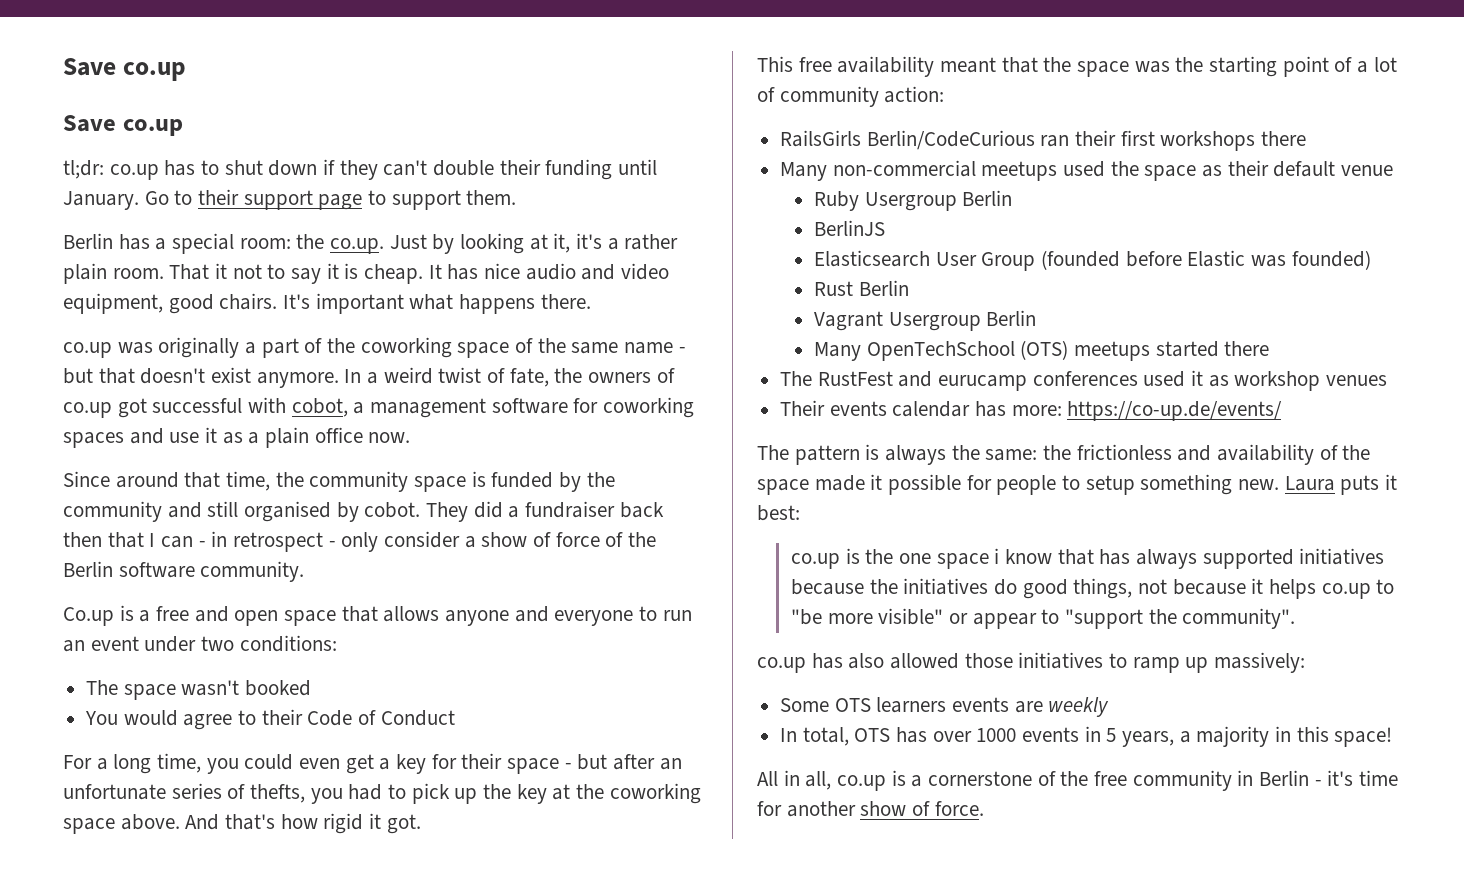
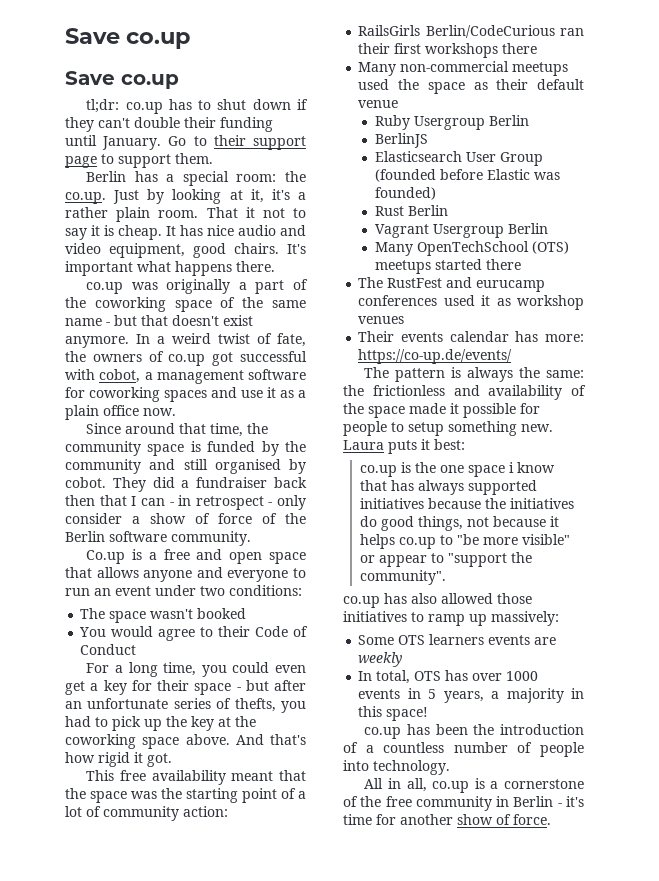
+ co.up has been the introduction of a countless number of people into technology.

